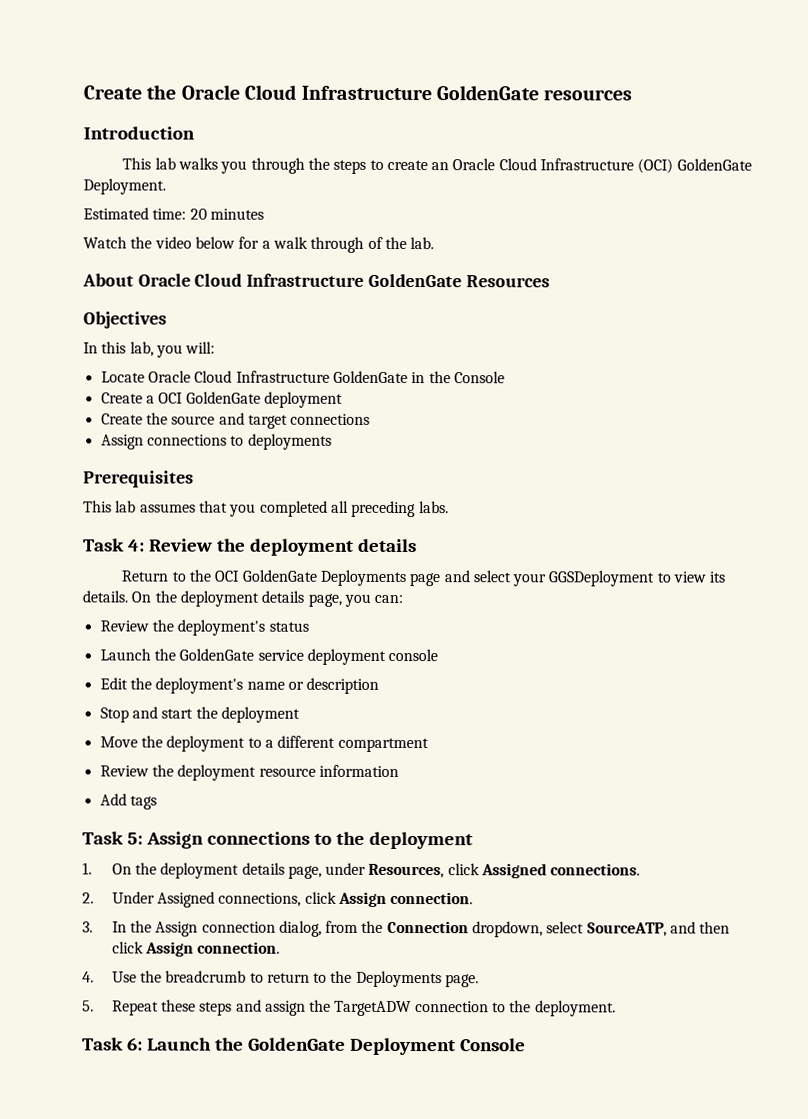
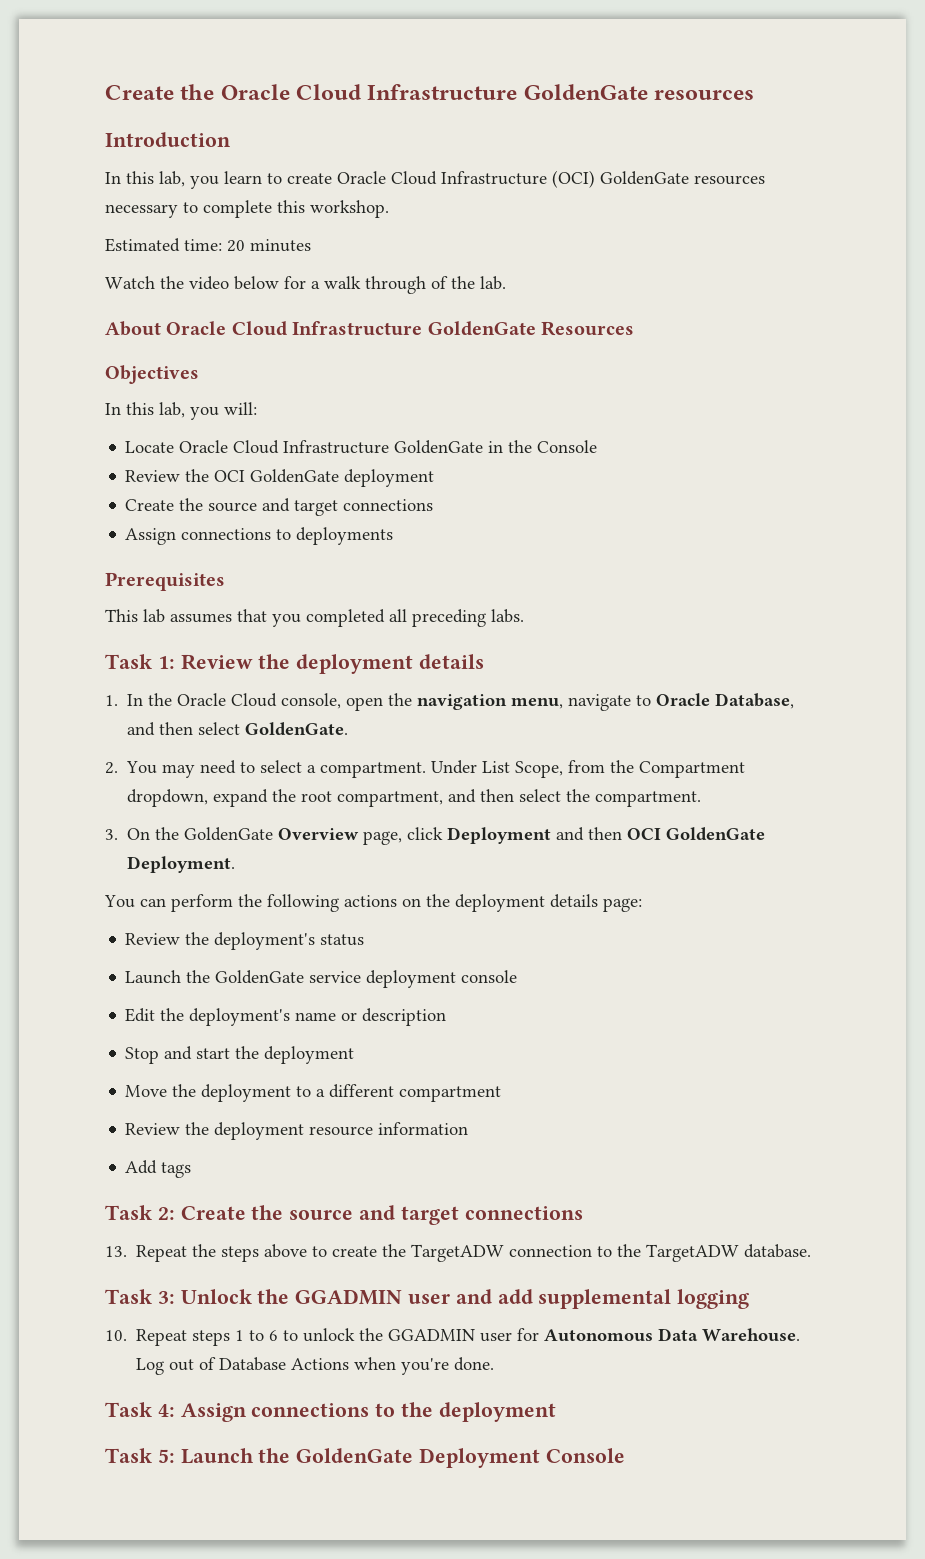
- This lab walks you through the steps to create an Oracle Cloud Infrastructure (OCI) GoldenGate Deployment.
+ In this lab, you learn to create Oracle Cloud Infrastructure (OCI) GoldenGate resources necessary to complete this workshop.
- Create a OCI GoldenGate deployment
+ Review the OCI GoldenGate deployment
- Task 4: Review the deployment details
+ Task 1: Review the deployment details
- Return to the OCI GoldenGate Deployments page and select your GGSDeployment to view its details. On the deployment details page, you can:
+ 1. In the Oracle Cloud console, open the navigation menu, navigate to Oracle Database, and then select GoldenGate.
+ 2. You may need to select a compartment. Under List Scope, from the Compartment dropdown, expand the root compartment, and then select the compartment.
+ 3. On the GoldenGate Overview page, click Deployment and then OCI GoldenGate Deployment.
+ You can perform the following actions on the deployment details page:
- Task 5: Assign connections to the deployment
+ Task 2: Create the source and target connections
+ 13. Repeat the steps above to create the TargetADW connection to the TargetADW database.
+ Task 3: Unlock the GGADMIN user and add supplemental logging
+ 10. Repeat steps 1 to 6 to unlock the GGADMIN user for Autonomous Data Warehouse. Log out of Database Actions when you're done.
+ Task 4: Assign connections to the deployment
- 1. On the deployment details page, under Resources, click Assigned connections.
- 2. Under Assigned connections, click Assign connection.
- 3. In the Assign connection dialog, from the Connection dropdown, select SourceATP, and then click Assign connection.
- 4. Use the breadcrumb to return to the Deployments page.
- 5. Repeat these steps and assign the TargetADW connection to the deployment.
- Task 6: Launch the GoldenGate Deployment Console
+ Task 5: Launch the GoldenGate Deployment Console

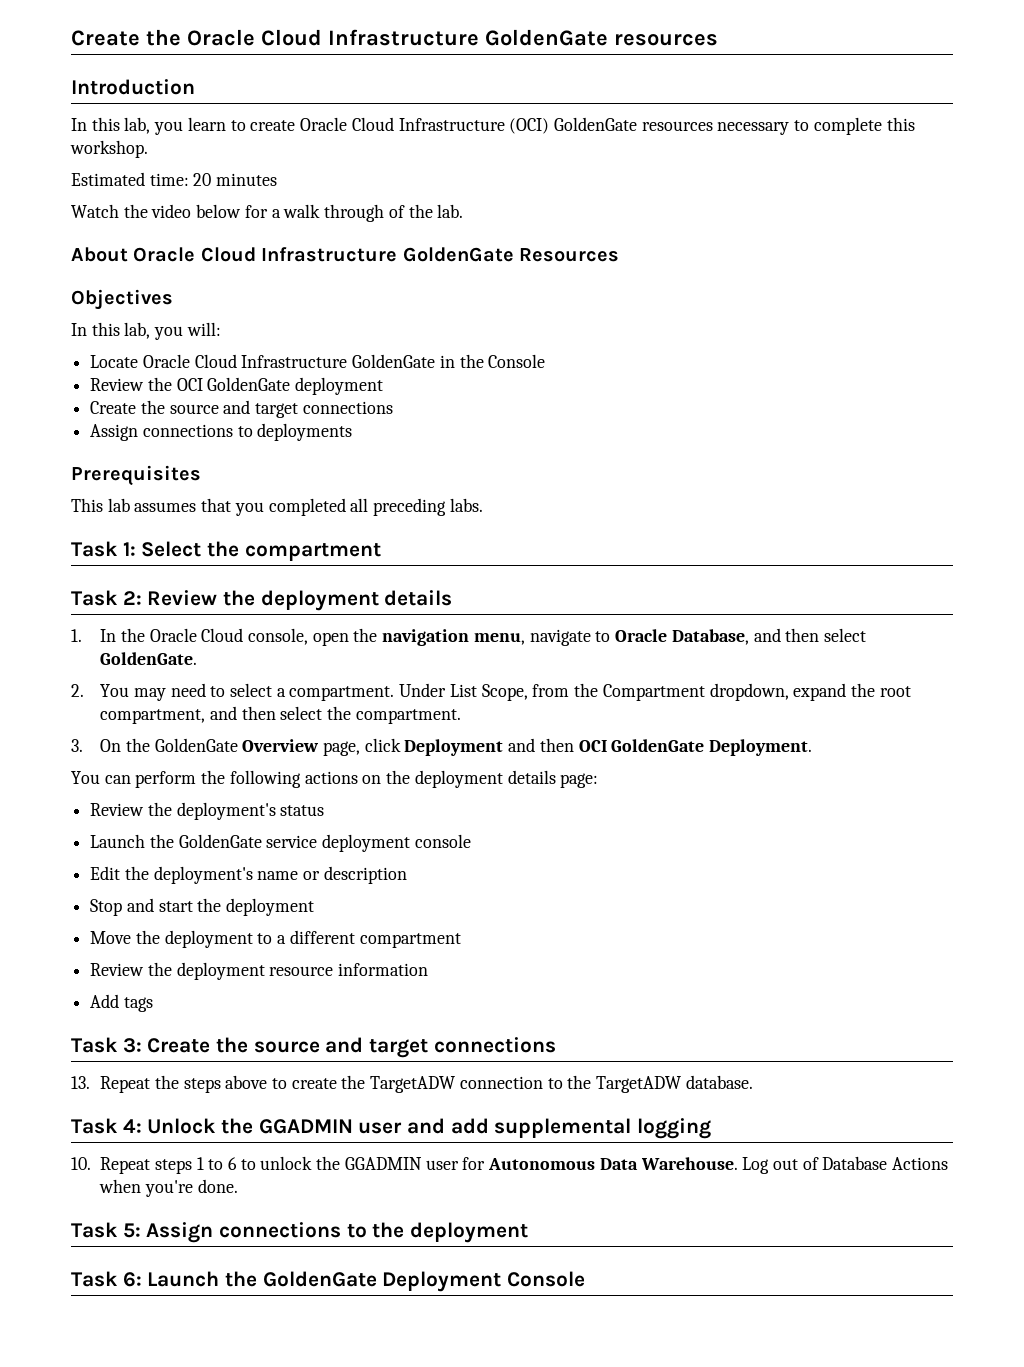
- Task 1: Review the deployment details
+ Task 1: Select the compartment
+ Task 2: Review the deployment details
- Task 2: Create the source and target connections
+ Task 3: Create the source and target connections
- Task 3: Unlock the GGADMIN user and add supplemental logging
+ Task 4: Unlock the GGADMIN user and add supplemental logging
- Task 4: Assign connections to the deployment
+ Task 5: Assign connections to the deployment
- Task 5: Launch the GoldenGate Deployment Console
+ Task 6: Launch the GoldenGate Deployment Console

